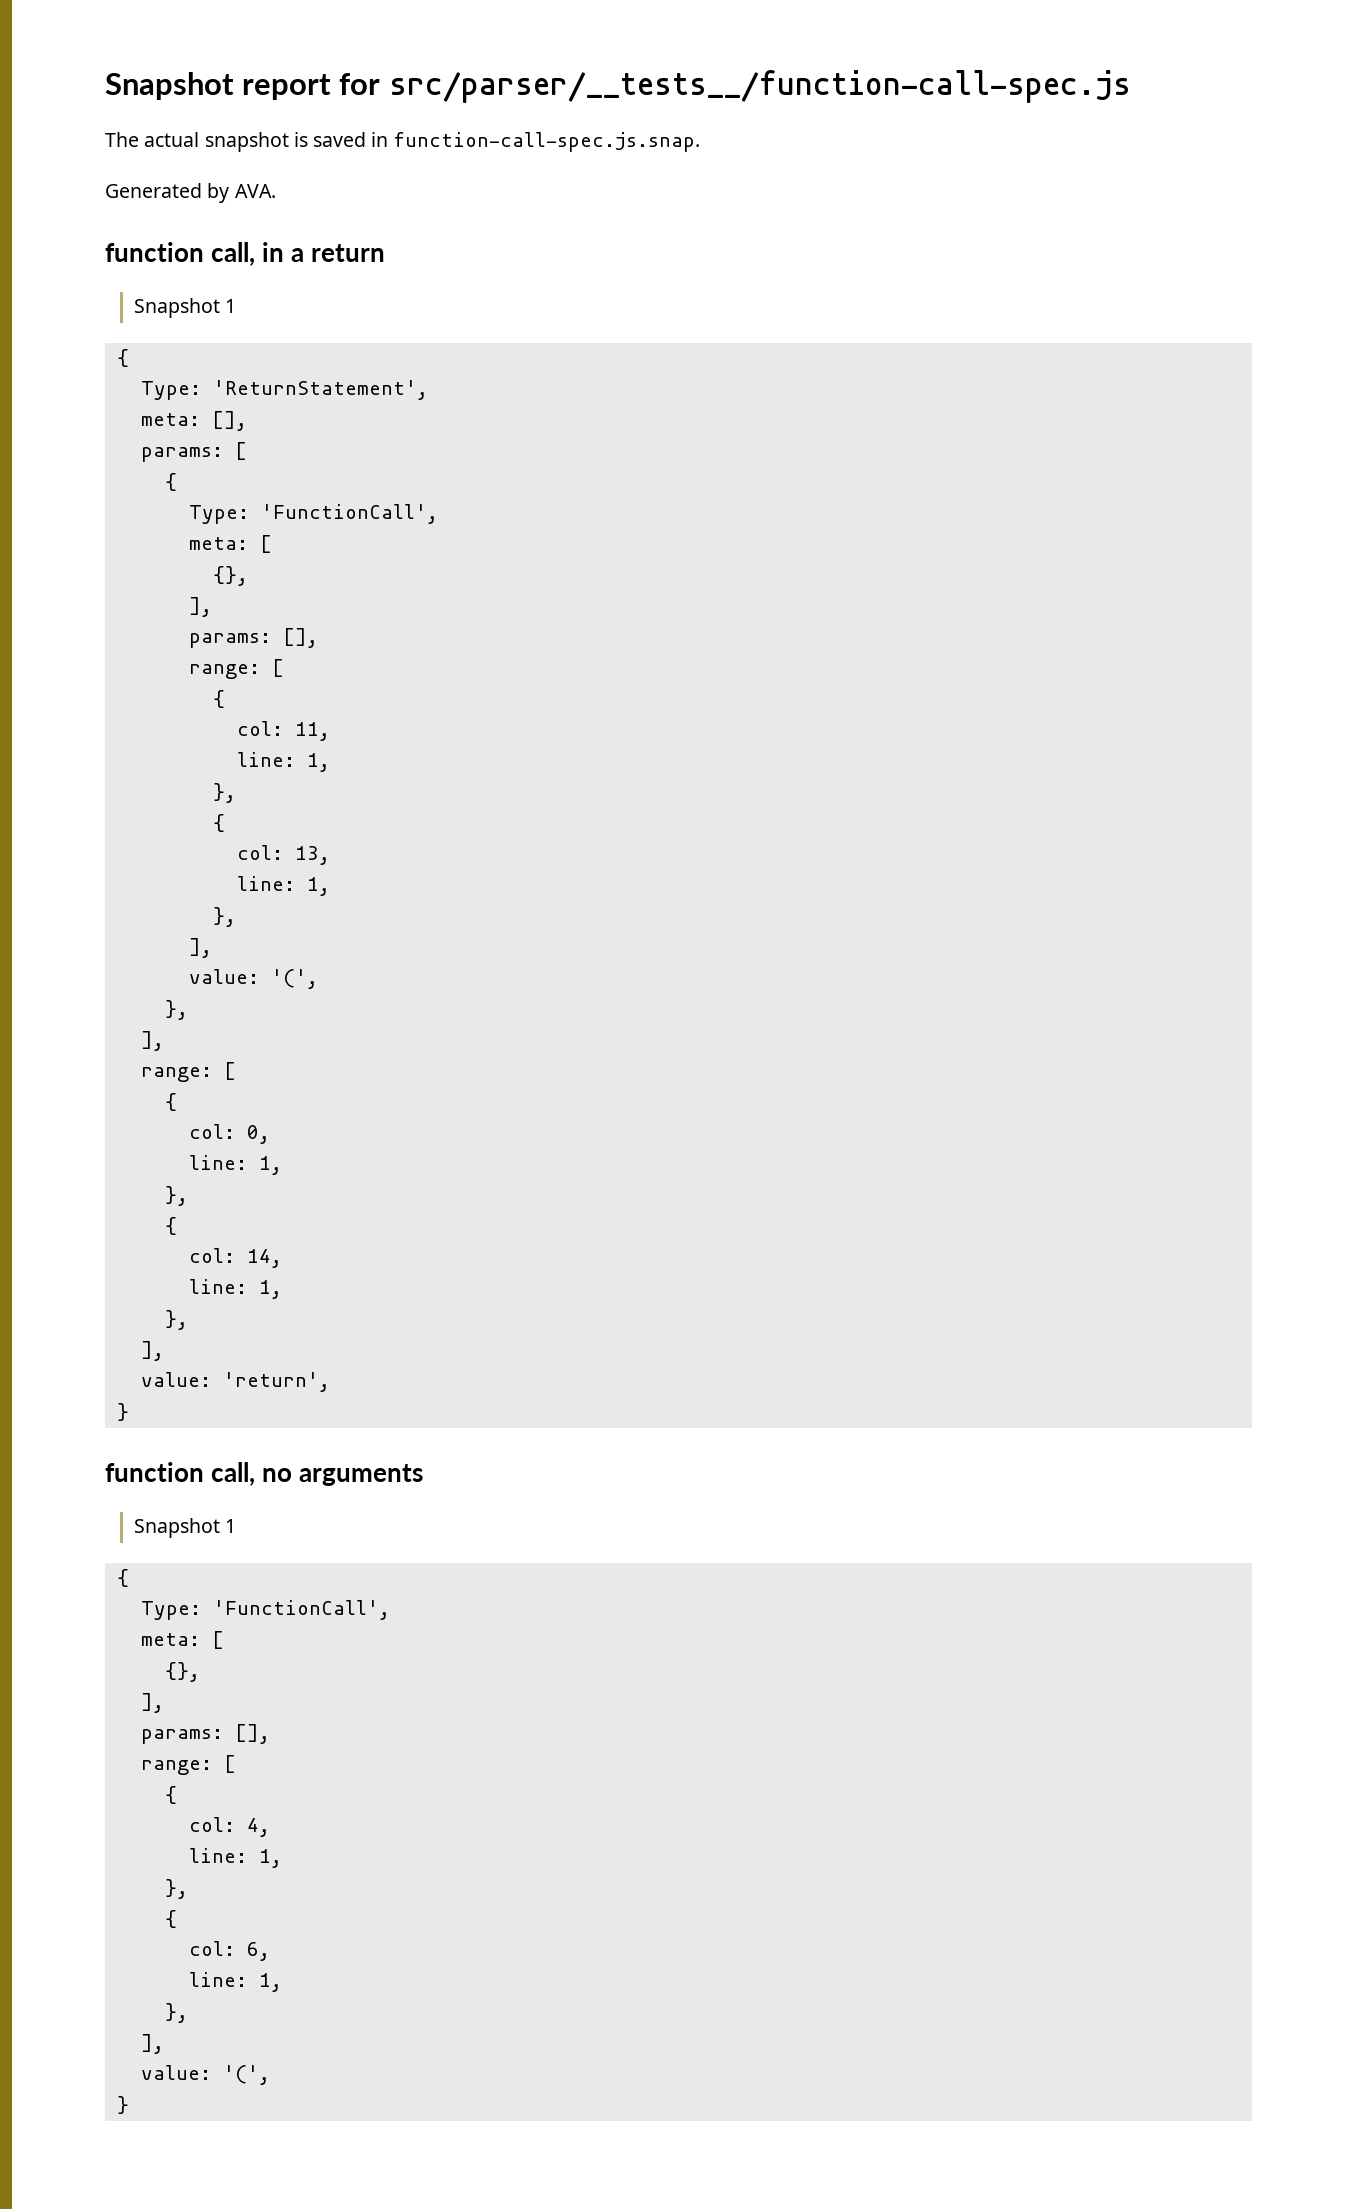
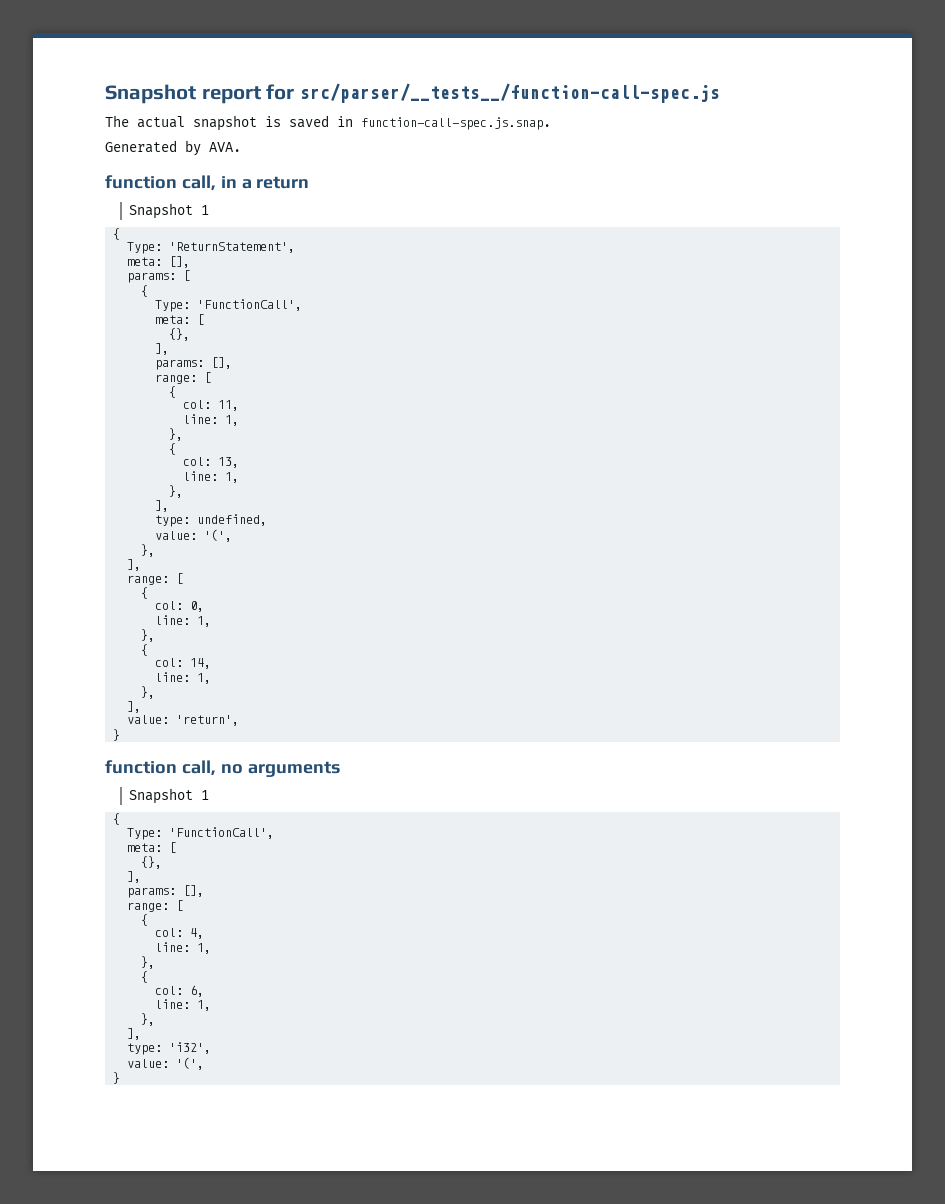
+ type: undefined,
+ type: 'i32',

